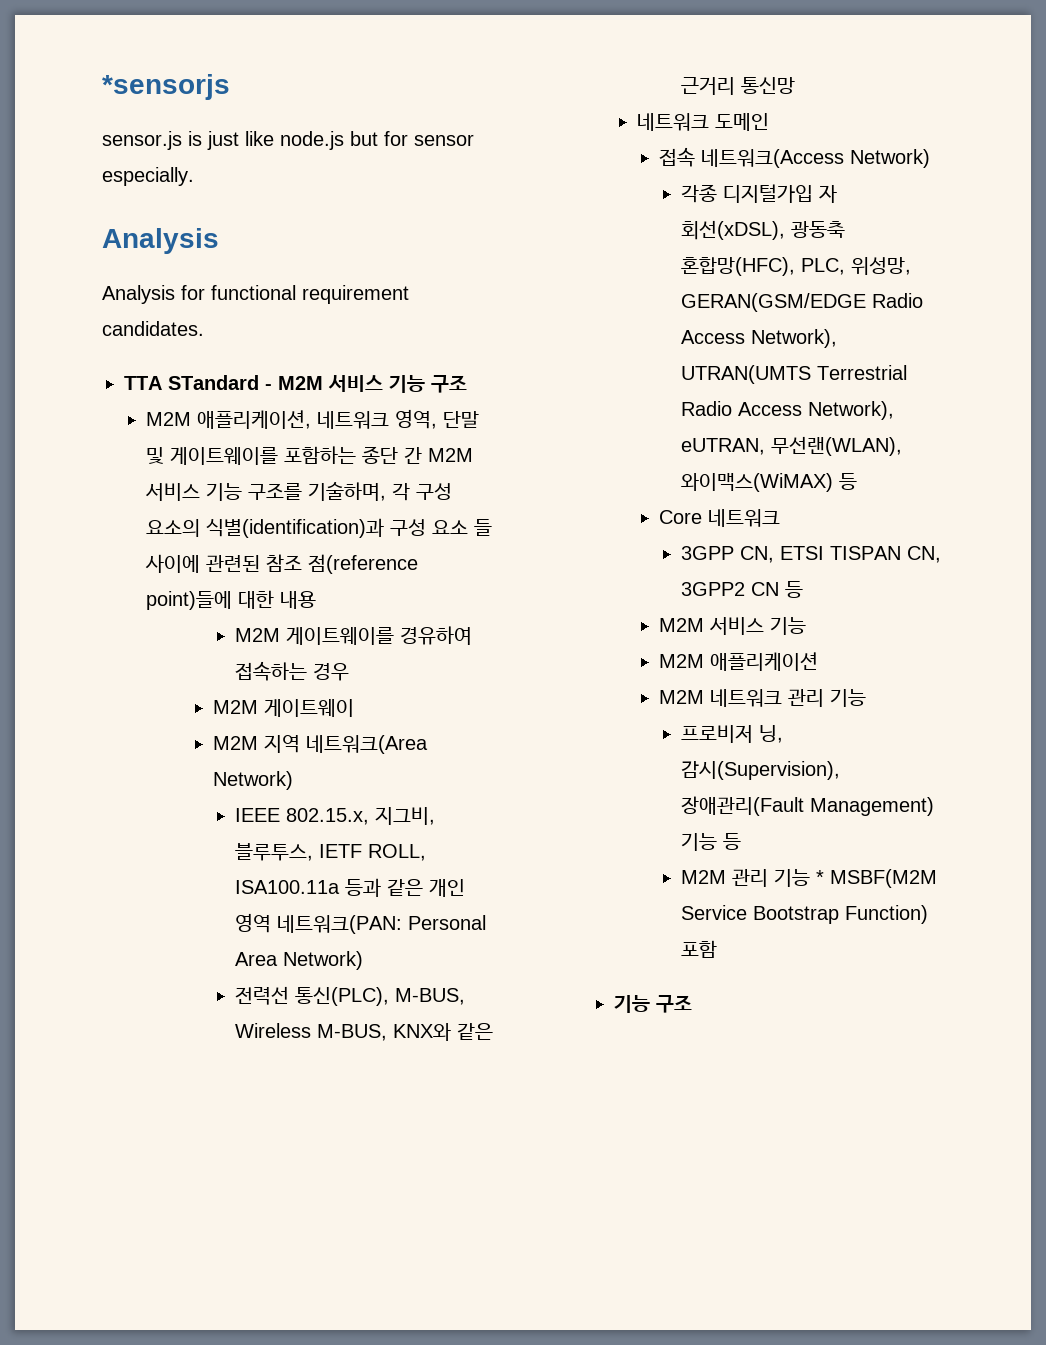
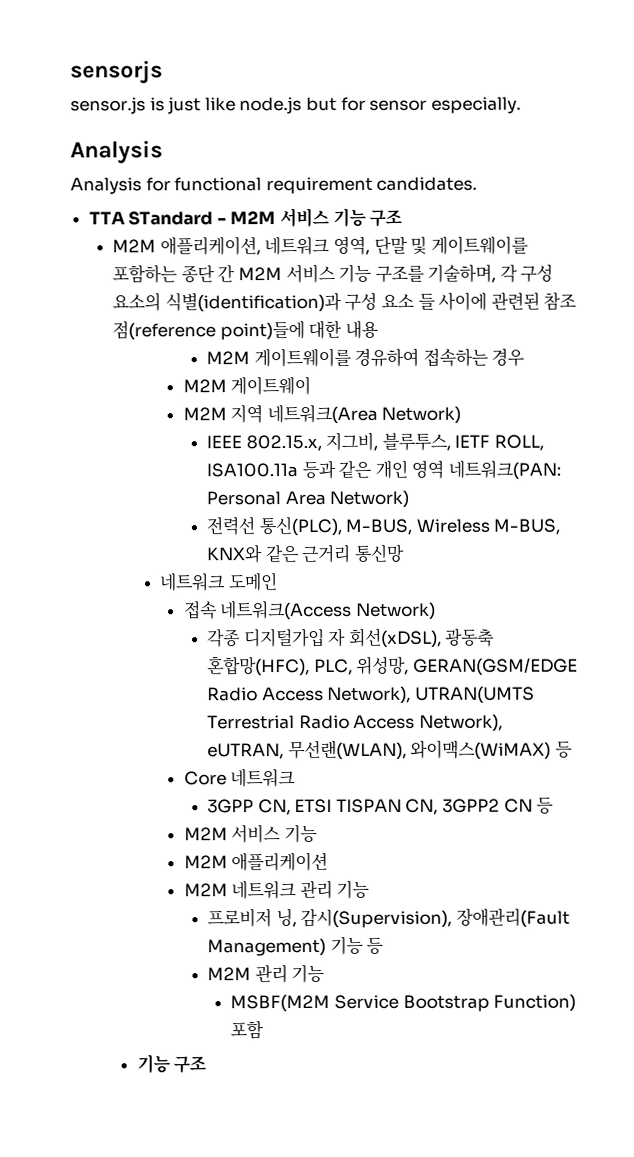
- *sensorjs
+ sensorjs
- M2M 관리 기능 * MSBF(M2M Service Bootstrap Function) 포함
+ M2M 관리 기능
+ MSBF(M2M Service Bootstrap Function) 포함

